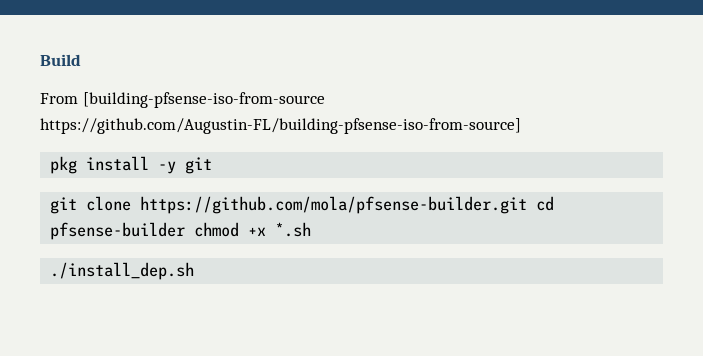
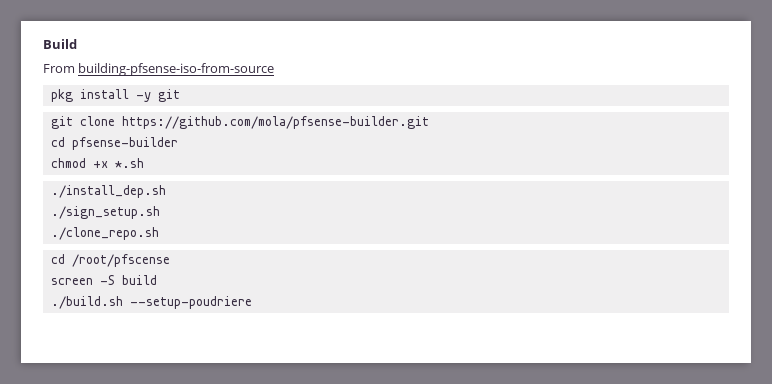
- From [building-pfsense-iso-from-source https://github.com/Augustin-FL/building-pfsense-iso-from-source]
+ From building-pfsense-iso-from-source
- git clone https://github.com/mola/pfsense-builder.git cd pfsense-builder chmod +x *.sh
+ git clone https://github.com/mola/pfsense-builder.git
+ cd pfsense-builder
+ chmod +x *.sh
+ ./sign_setup.sh
+ ./clone_repo.sh
+ cd /root/pfscense
+ screen -S build
+ ./build.sh --setup-poudriere

